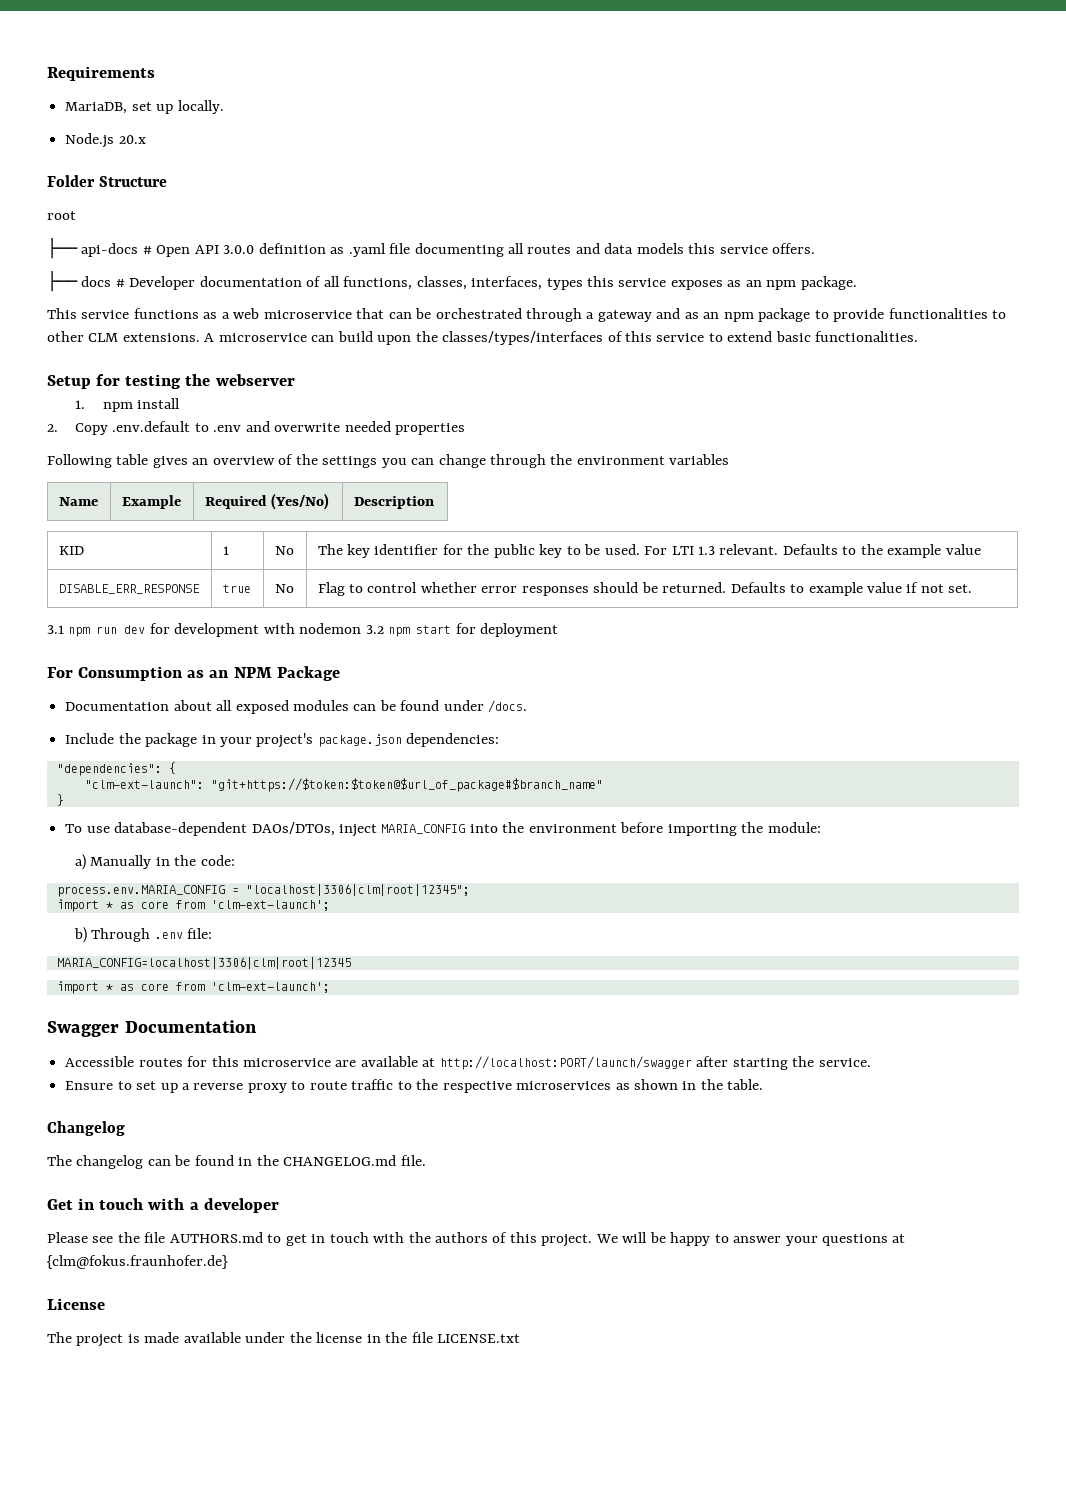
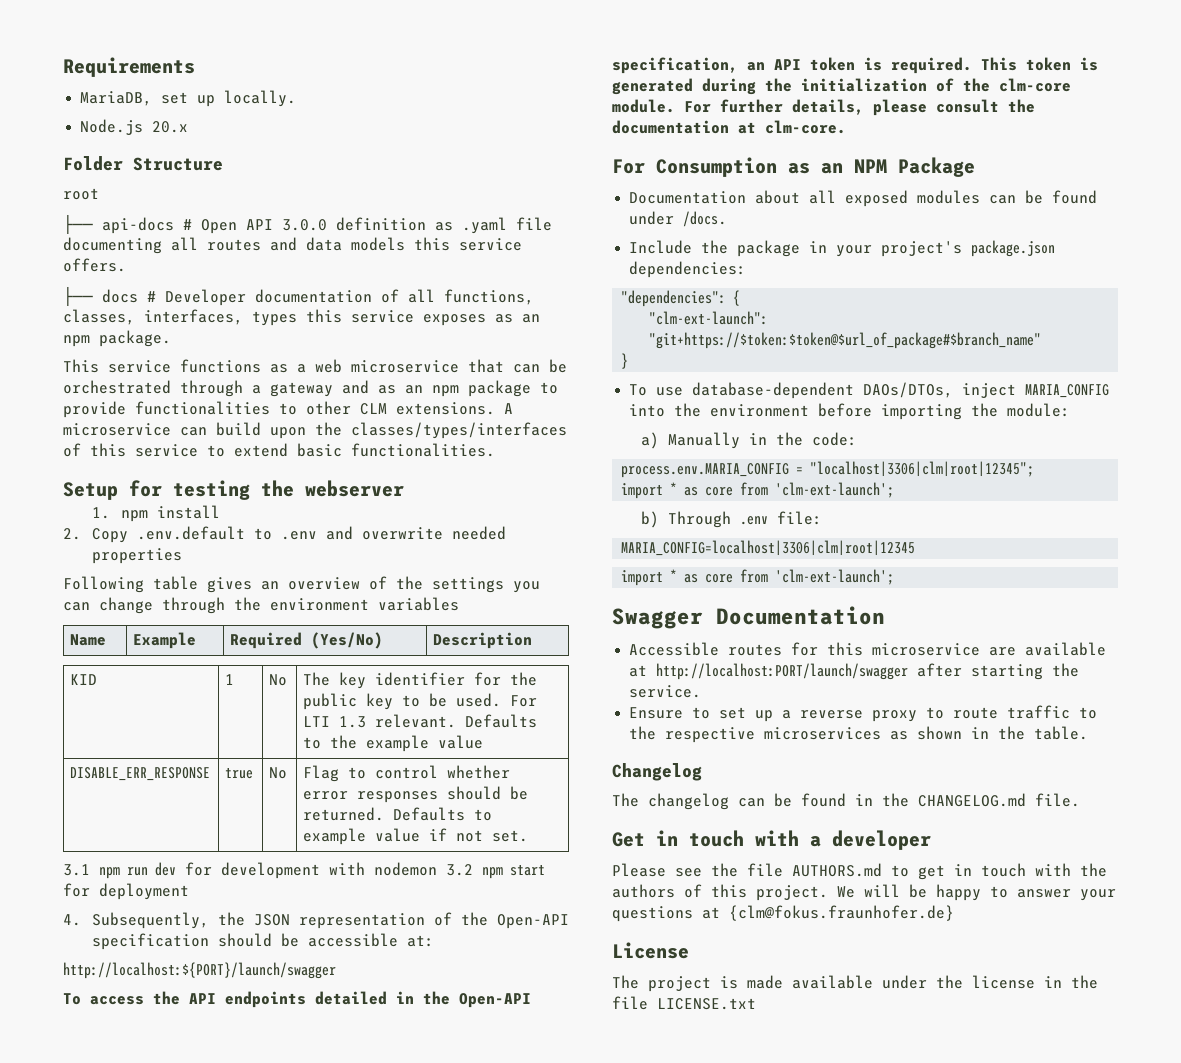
+ 4. Subsequently, the JSON representation of the Open-API specification should be accessible at:
+ http://localhost:${PORT}/launch/swagger
+ To access the API endpoints detailed in the Open-API specification, an API token is required. This token is generated during the initialization of the clm-core module. For further details, please consult the documentation at clm-core.

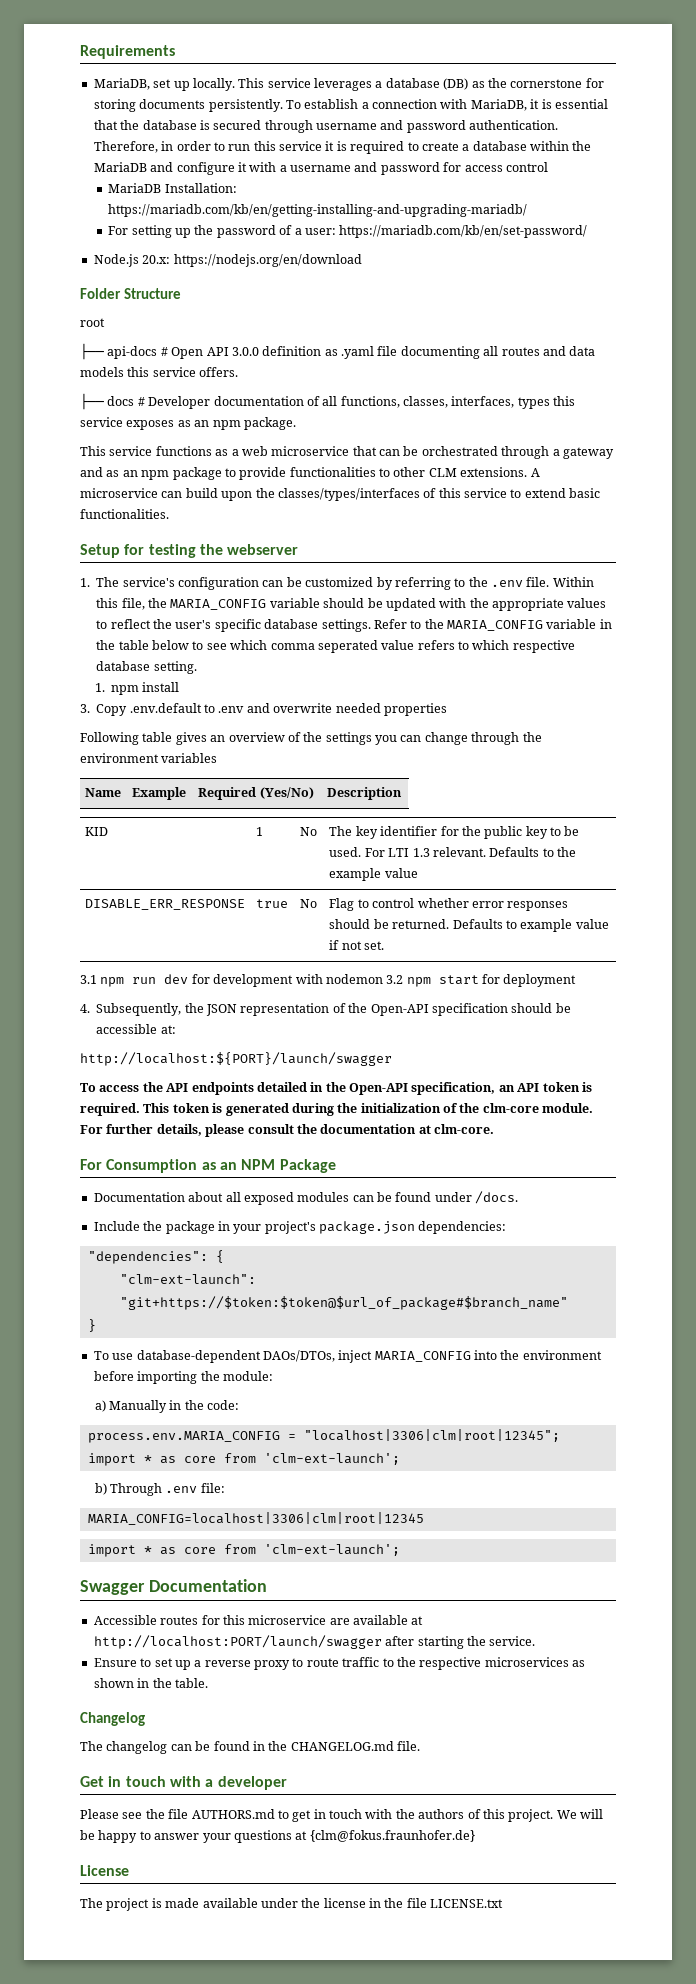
+ This service leverages a database (DB) as the cornerstone for storing documents persistently. To establish a connection with MariaDB, it is essential that the database is secured through username and password authentication. Therefore, in order to run this service it is required to create a database within the MariaDB and configure it with a username and password for access control
+ MariaDB Installation: https://mariadb.com/kb/en/getting-installing-and-upgrading-mariadb/
+ For setting up the password of a user: https://mariadb.com/kb/en/set-password/
- Node.js 20.x
+ Node.js 20.x: https://nodejs.org/en/download
+ 1. The service's configuration can be customized by referring to the .env file. Within this file, the MARIA_CONFIG variable should be updated with the appropriate values to reflect the user's specific database settings. Refer to the MARIA_CONFIG variable in the table below to see which comma seperated value refers to which respective database setting.
- 2. Copy .env.default to .env and overwrite needed properties
+ 3. Copy .env.default to .env and overwrite needed properties

